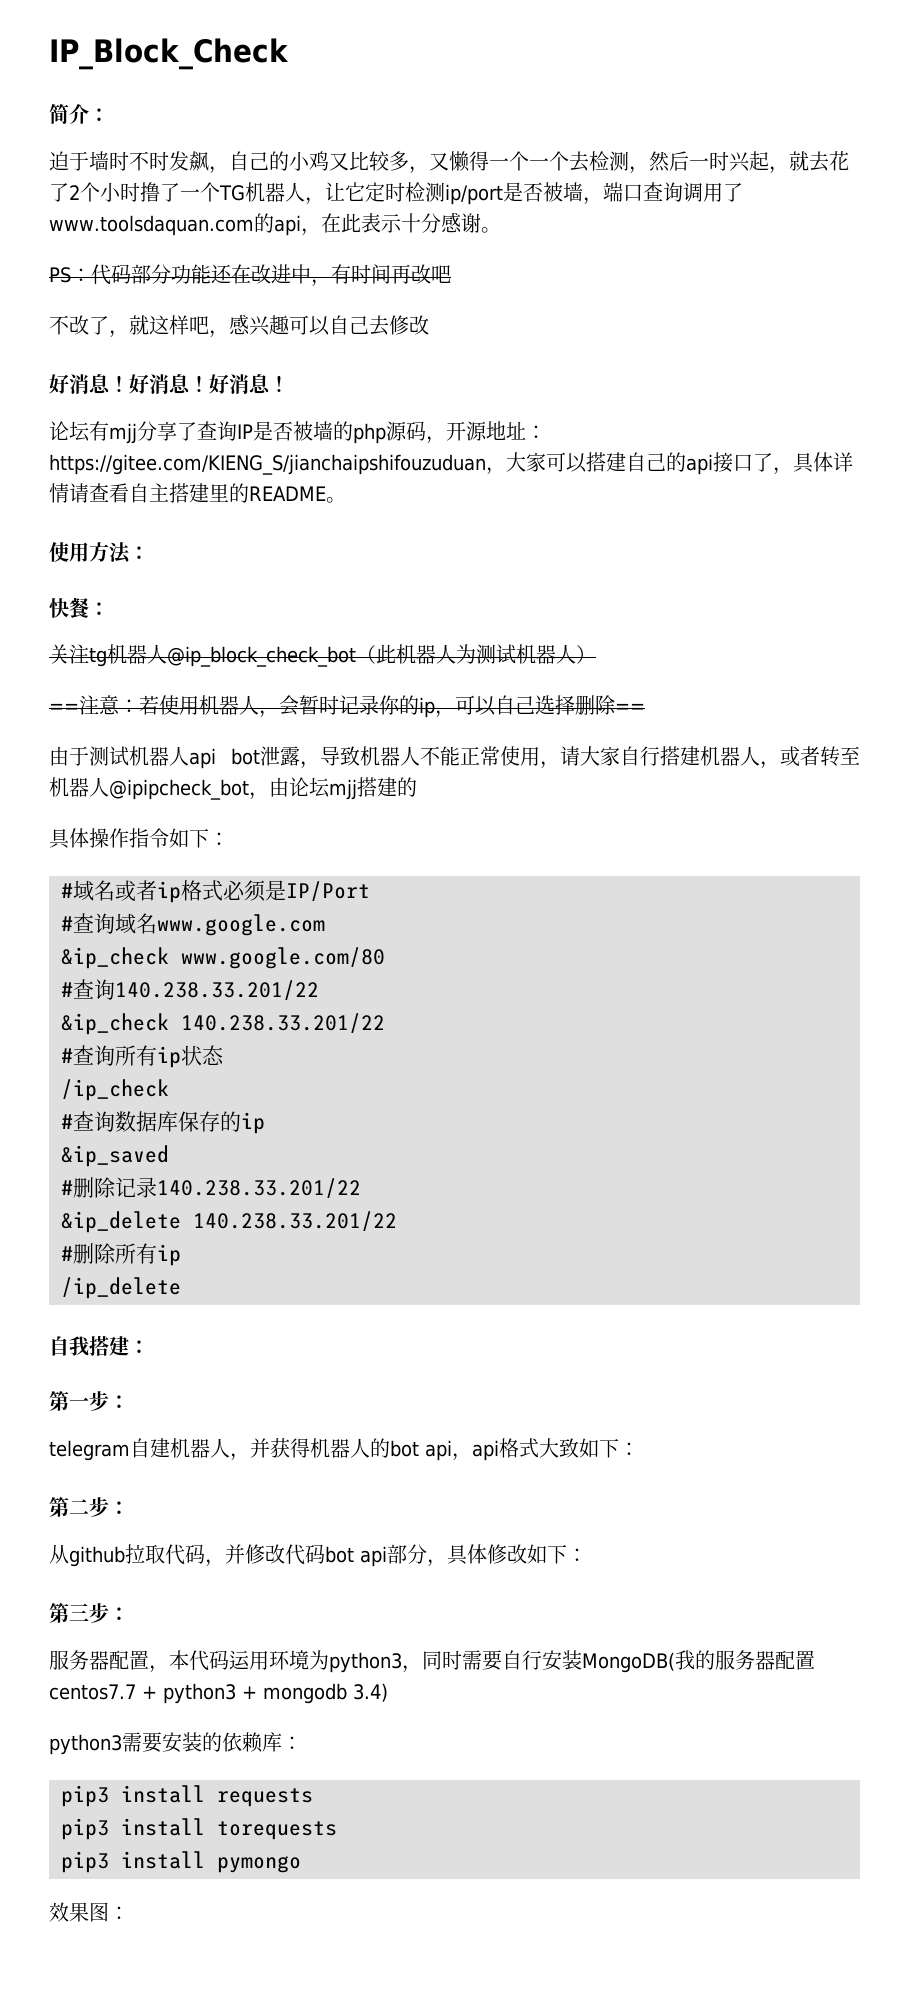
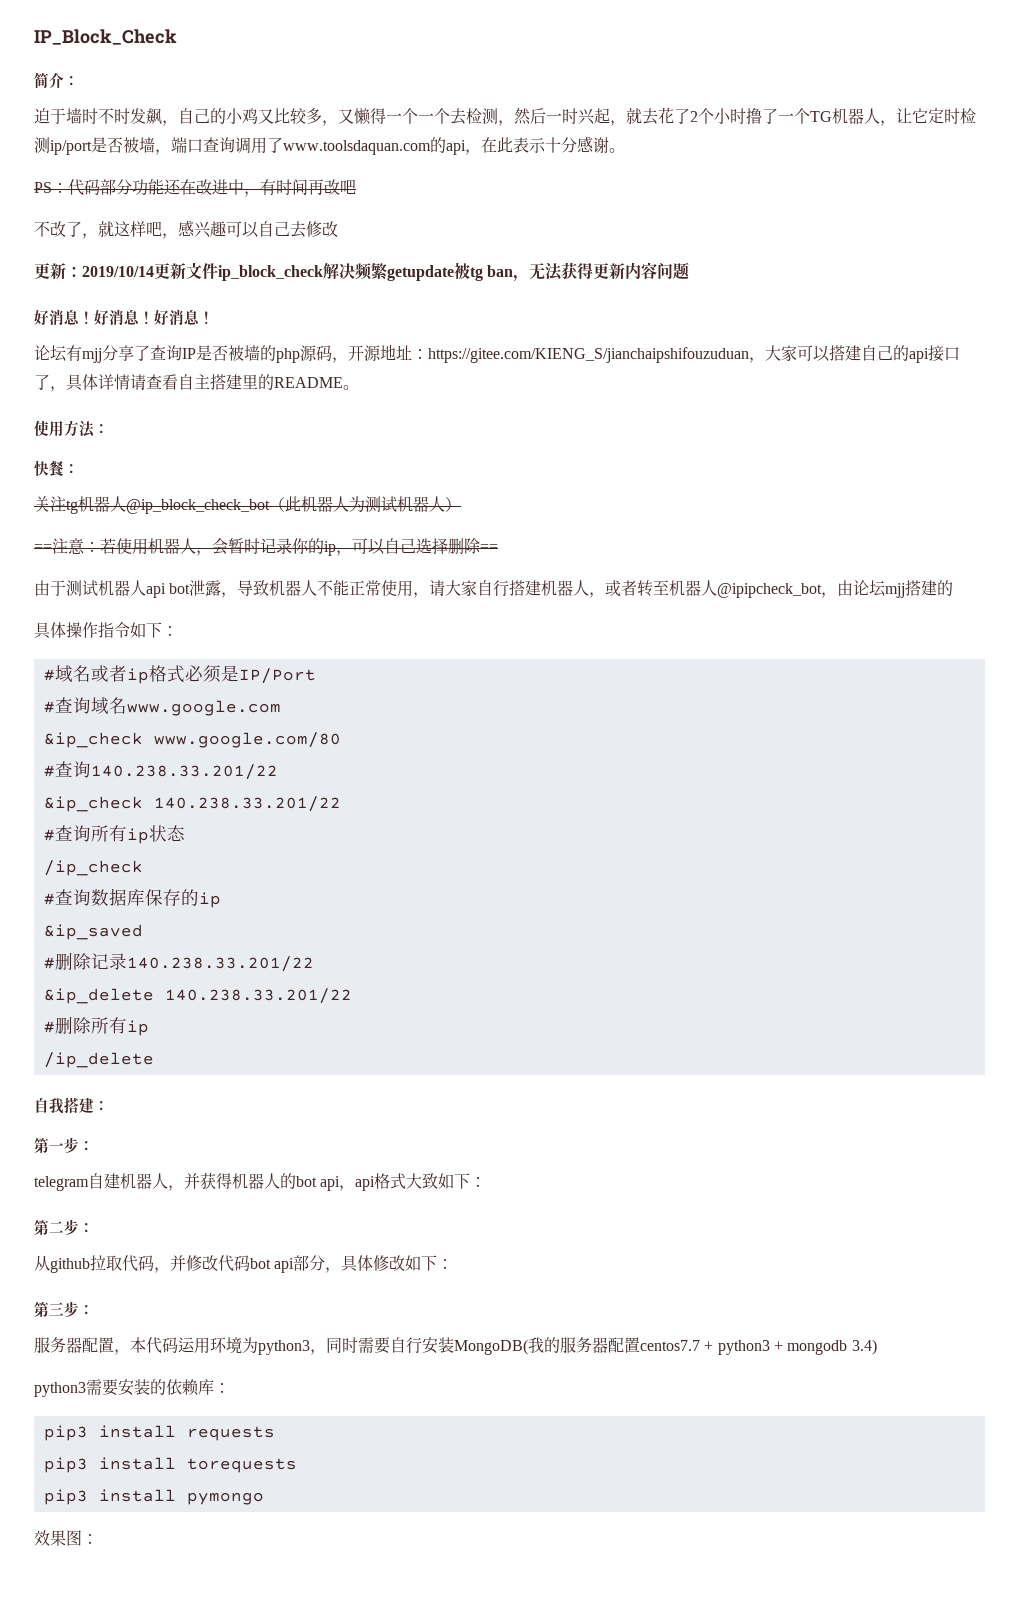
+ 更新：2019/10/14更新文件ip_block_check解决频繁getupdate被tg ban，无法获得更新内容问题

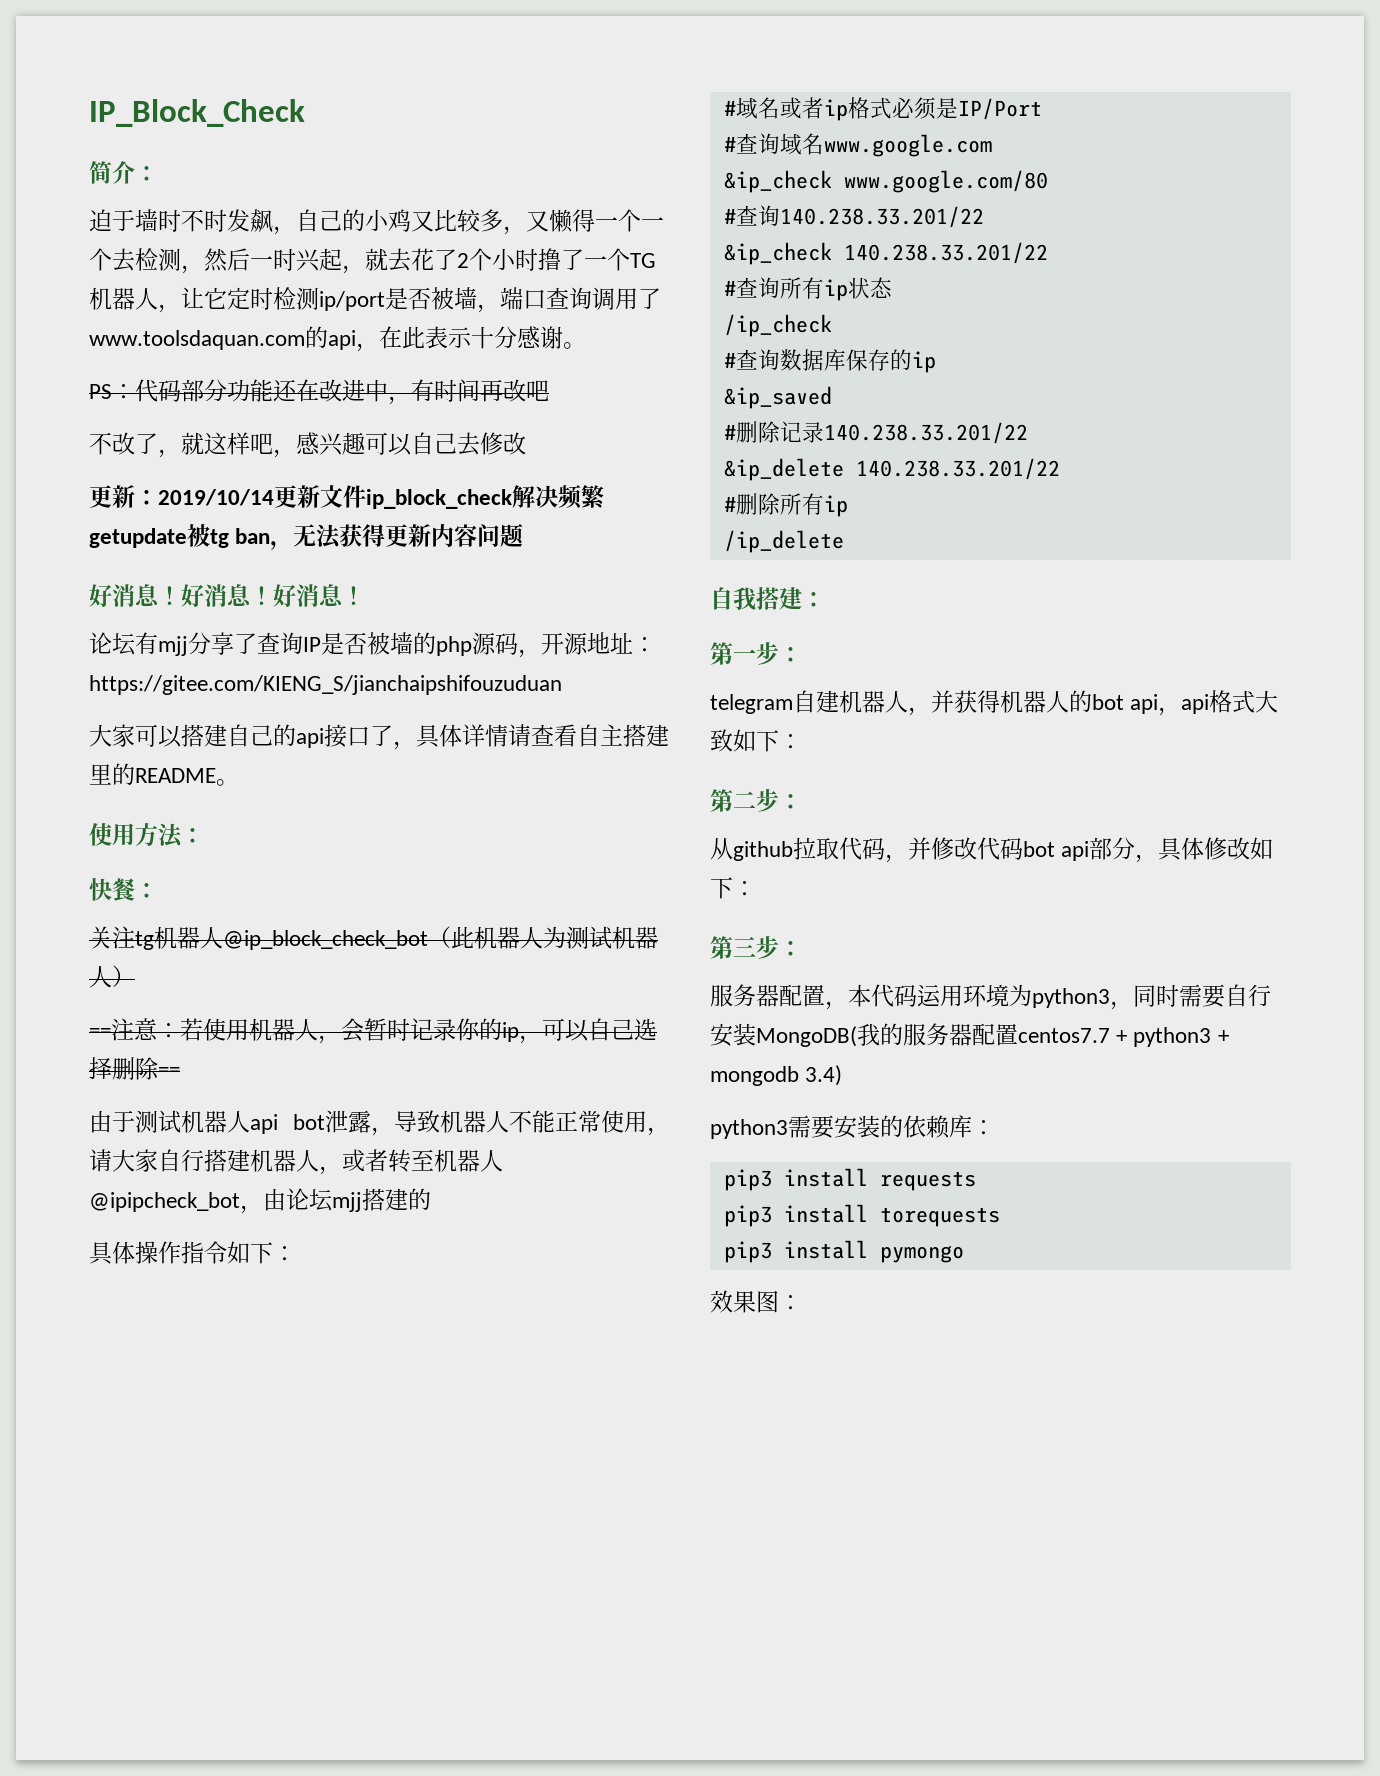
- 论坛有mjj分享了查询IP是否被墙的php源码，开源地址：https://gitee.com/KIENG_S/jianchaipshifouzuduan，大家可以搭建自己的api接口了，具体详情请查看自主搭建里的README。
+ 论坛有mjj分享了查询IP是否被墙的php源码，开源地址：https://gitee.com/KIENG_S/jianchaipshifouzuduan
+ 大家可以搭建自己的api接口了，具体详情请查看自主搭建里的README。

